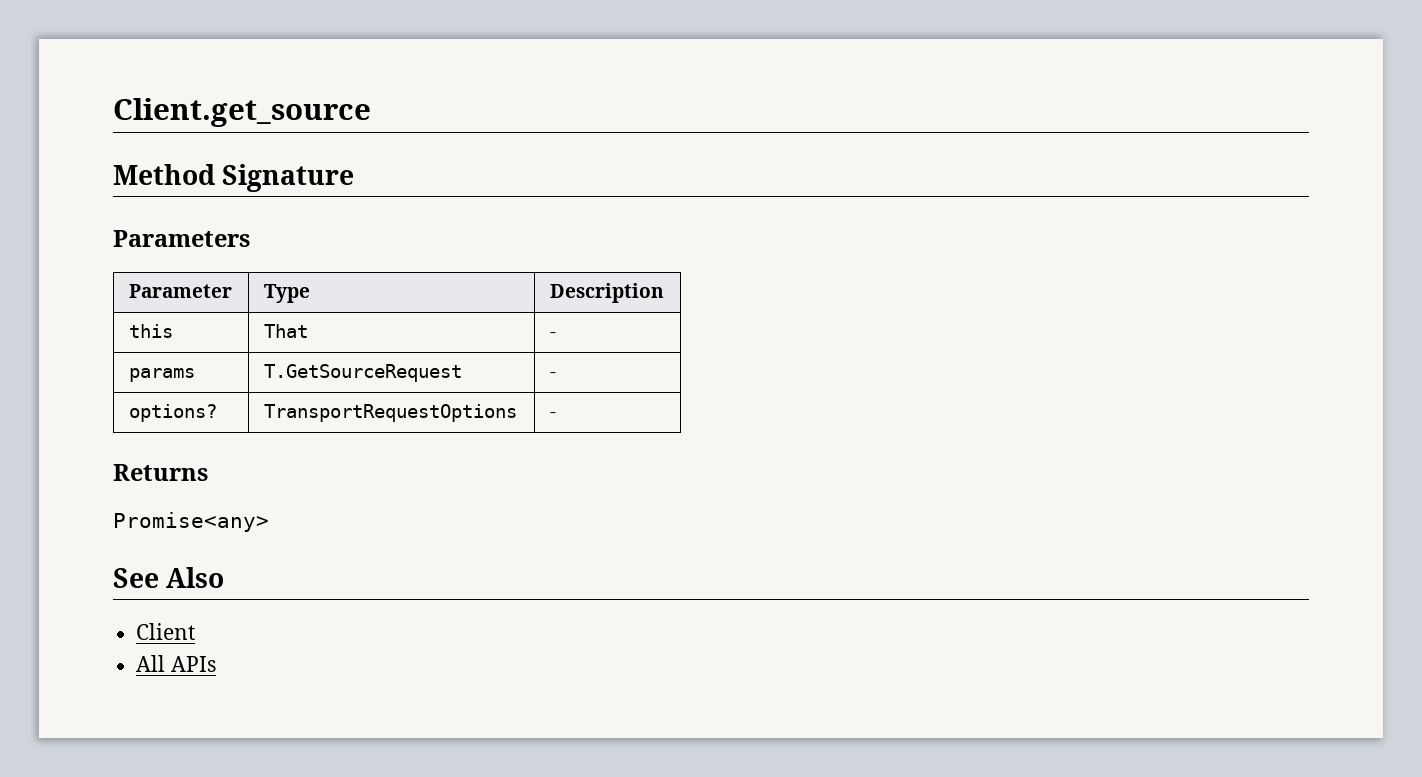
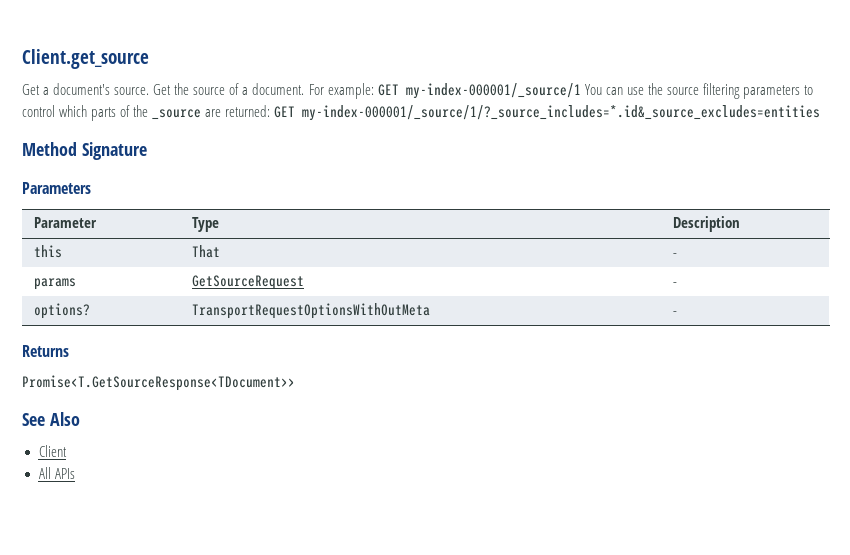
+ Get a document's source. Get the source of a document. For example: GET my-index-000001/_source/1 You can use the source filtering parameters to control which parts of the _source are returned: GET my-index-000001/_source/1/?_source_includes=*.id&_source_excludes=entities
- params | T.GetSourceRequest | -
+ params | GetSourceRequest | -
- options? | TransportRequestOptions | -
+ options? | TransportRequestOptionsWithOutMeta | -
- Promise<any>
+ Promise<T.GetSourceResponse<TDocument>>

